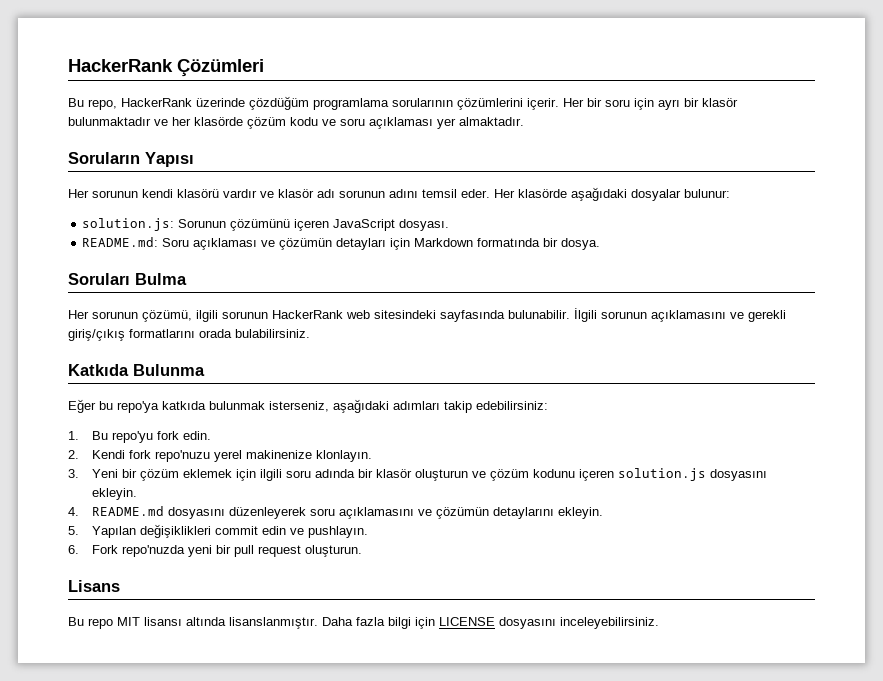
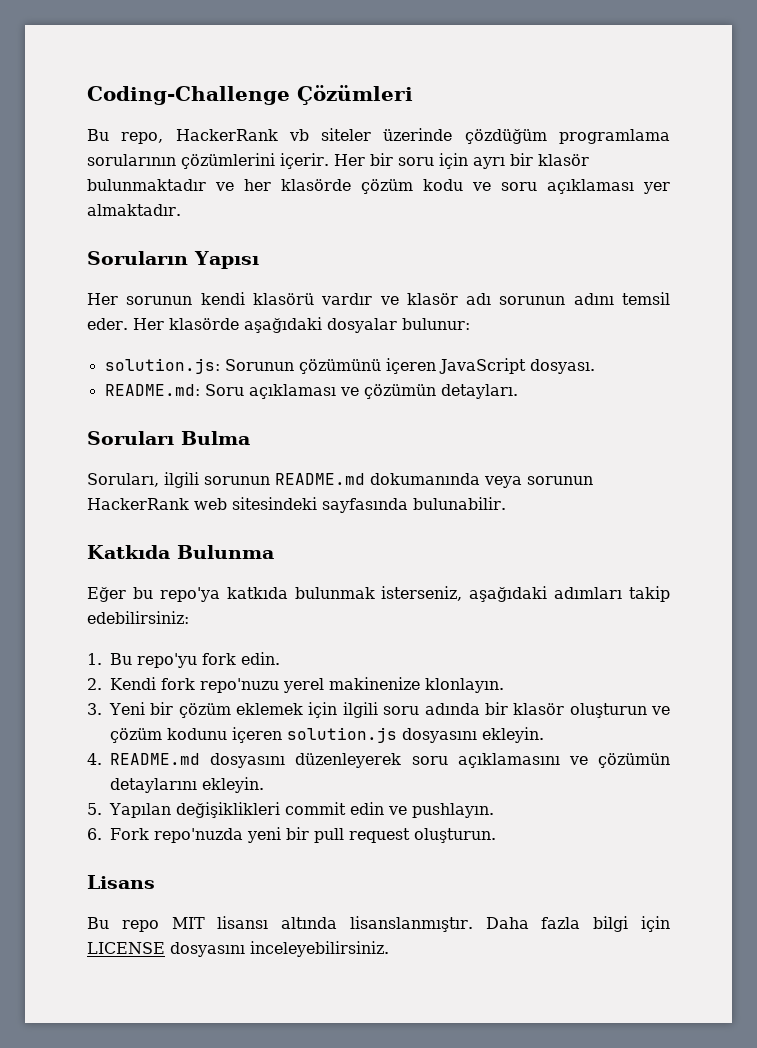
- HackerRank Çözümleri
+ Coding-Challenge Çözümleri
- Bu repo, HackerRank üzerinde çözdüğüm programlama sorularının çözümlerini içerir.
+ Bu repo, HackerRank vb siteler üzerinde çözdüğüm programlama sorularının çözümlerini içerir.
- README.md: Soru açıklaması ve çözümün detayları için Markdown formatında bir dosya.
+ README.md: Soru açıklaması ve çözümün detayları.
  Soruları Bulma
- Her sorunun çözümü, ilgili sorunun HackerRank web sitesindeki sayfasında bulunabilir. İlgili sorunun açıklamasını ve gerekli giriş/çıkış formatlarını orada bulabilirsiniz.
+ Soruları, ilgili sorunun README.md dokumanında veya sorunun HackerRank web sitesindeki sayfasında bulunabilir.

